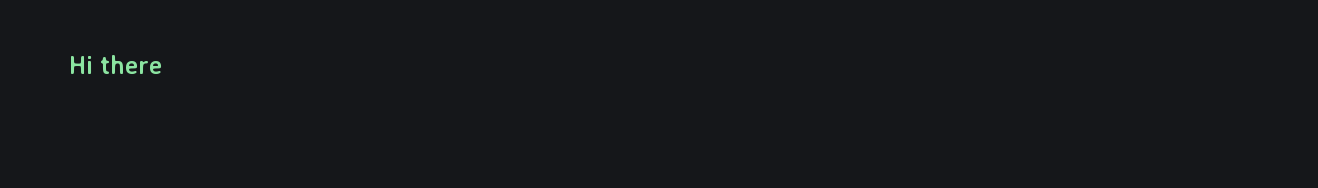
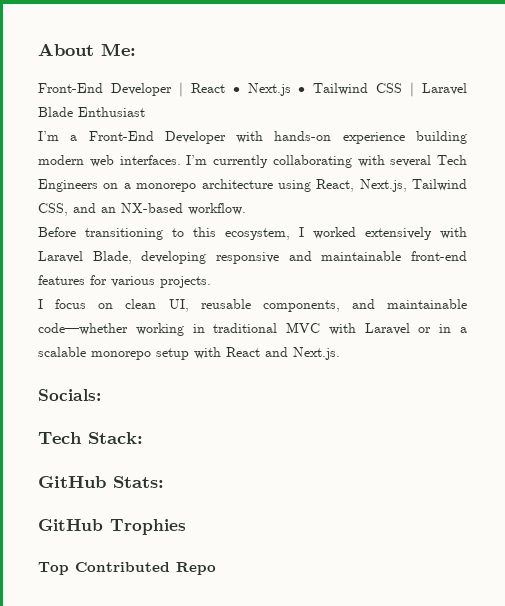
- Hi there
+ About Me:
+ Front-End Developer | React • Next.js • Tailwind CSS | Laravel Blade Enthusiast
+ I’m a Front-End Developer with hands-on experience building modern web interfaces. I’m currently collaborating with several Tech Engineers on a monorepo architecture using React, Next.js, Tailwind CSS, and an NX-based workflow.
+ Before transitioning to this ecosystem, I worked extensively with Laravel Blade, developing responsive and maintainable front-end features for various projects.
+ I focus on clean UI, reusable components, and maintainable code—whether working in traditional MVC with Laravel or in a scalable monorepo setup with React and Next.js.
+ Socials:
+ Tech Stack:
+ GitHub Stats:
+ GitHub Trophies
+ Top Contributed Repo

